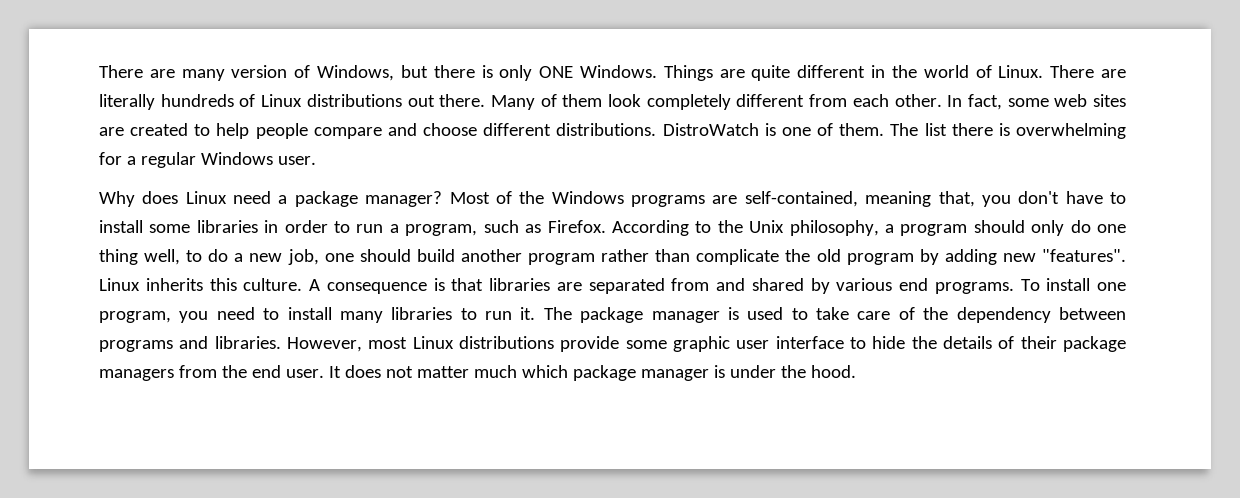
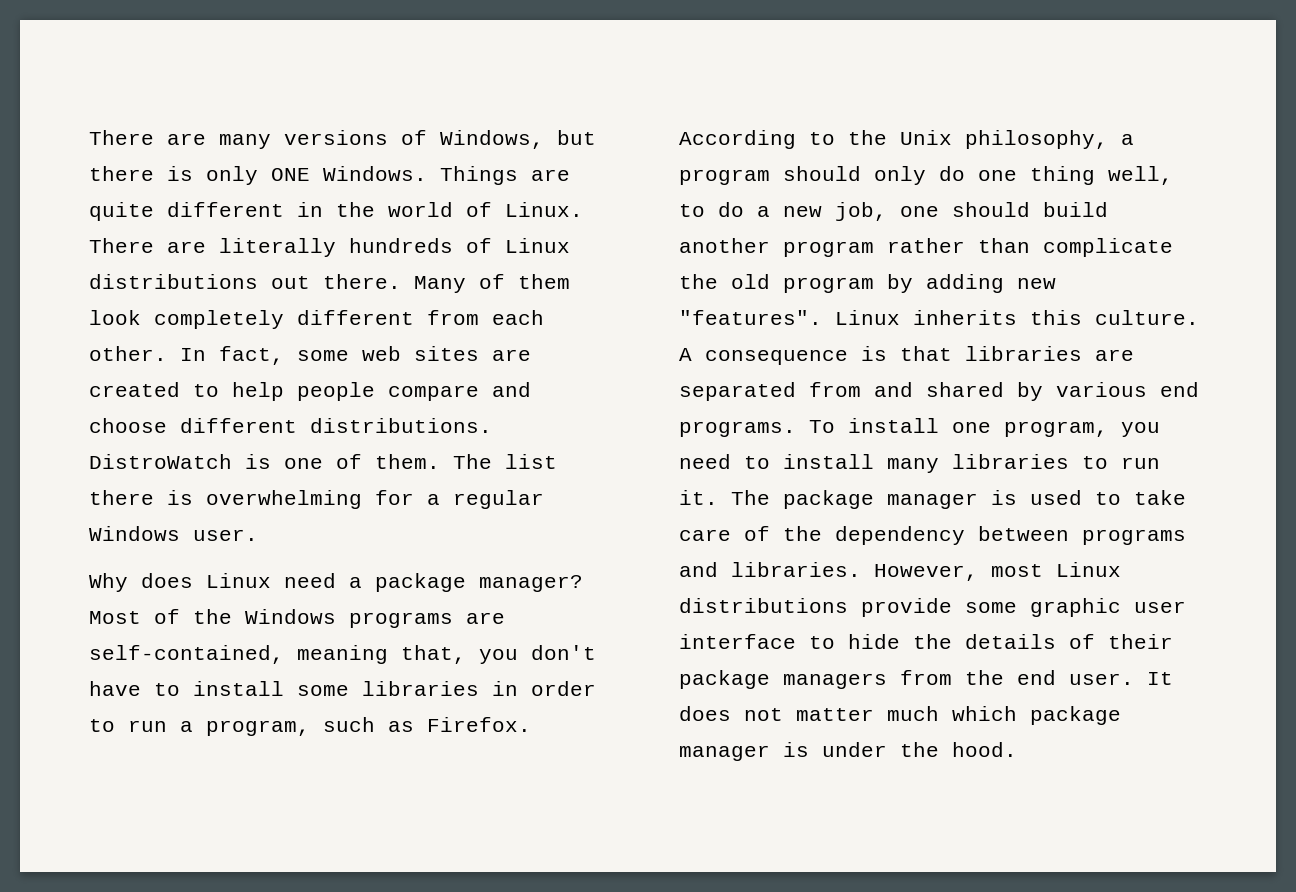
- There are many version of Windows, but there is only ONE Windows.
+ There are many versions of Windows, but there is only ONE Windows.

